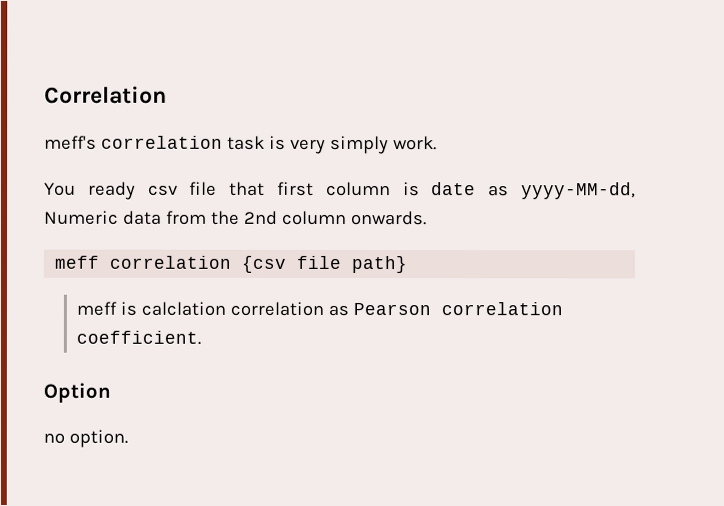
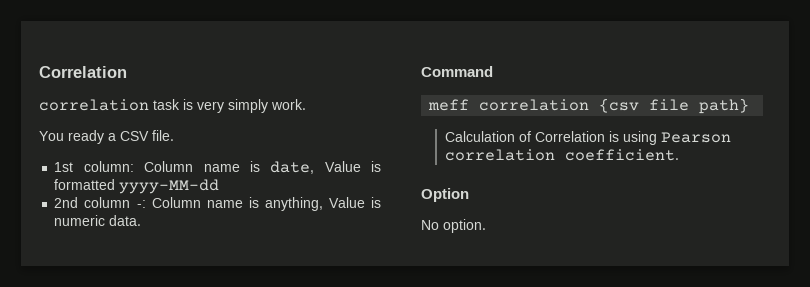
- meff's correlation task is very simply work.
+ correlation task is very simply work.
- You ready csv file that first column is date as yyyy-MM-dd, Numeric data from the 2nd column onwards.
+ You ready a CSV file.
+ 1st column: Column name is date, Value is formatted yyyy-MM-dd
+ 2nd column -: Column name is anything, Value is numeric data.
+ Command
- meff is calclation correlation as Pearson correlation coefficient.
+ Calculation of Correlation is using Pearson correlation coefficient.
- no option.
+ No option.

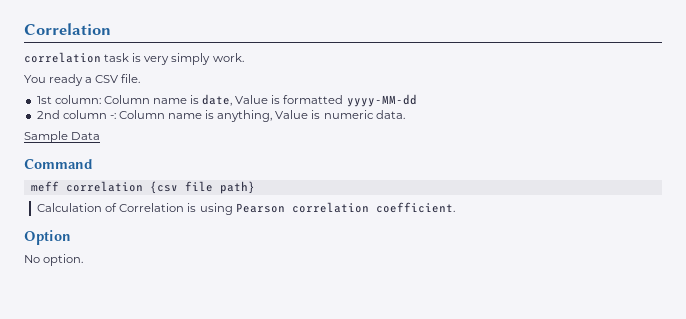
+ Sample Data

